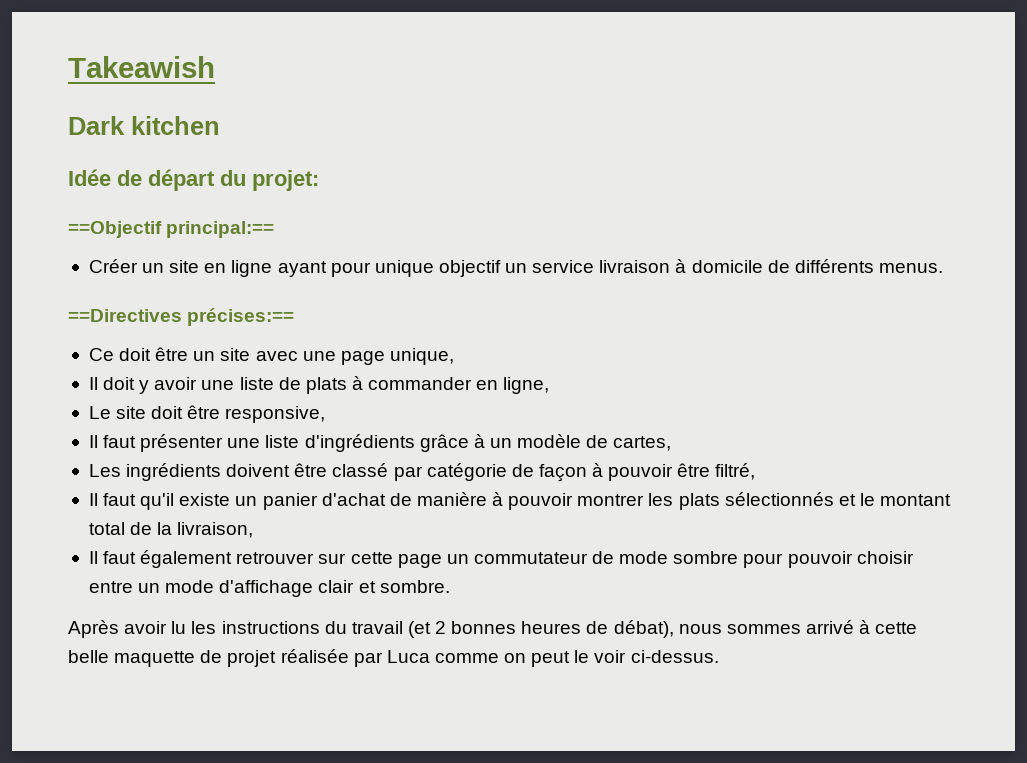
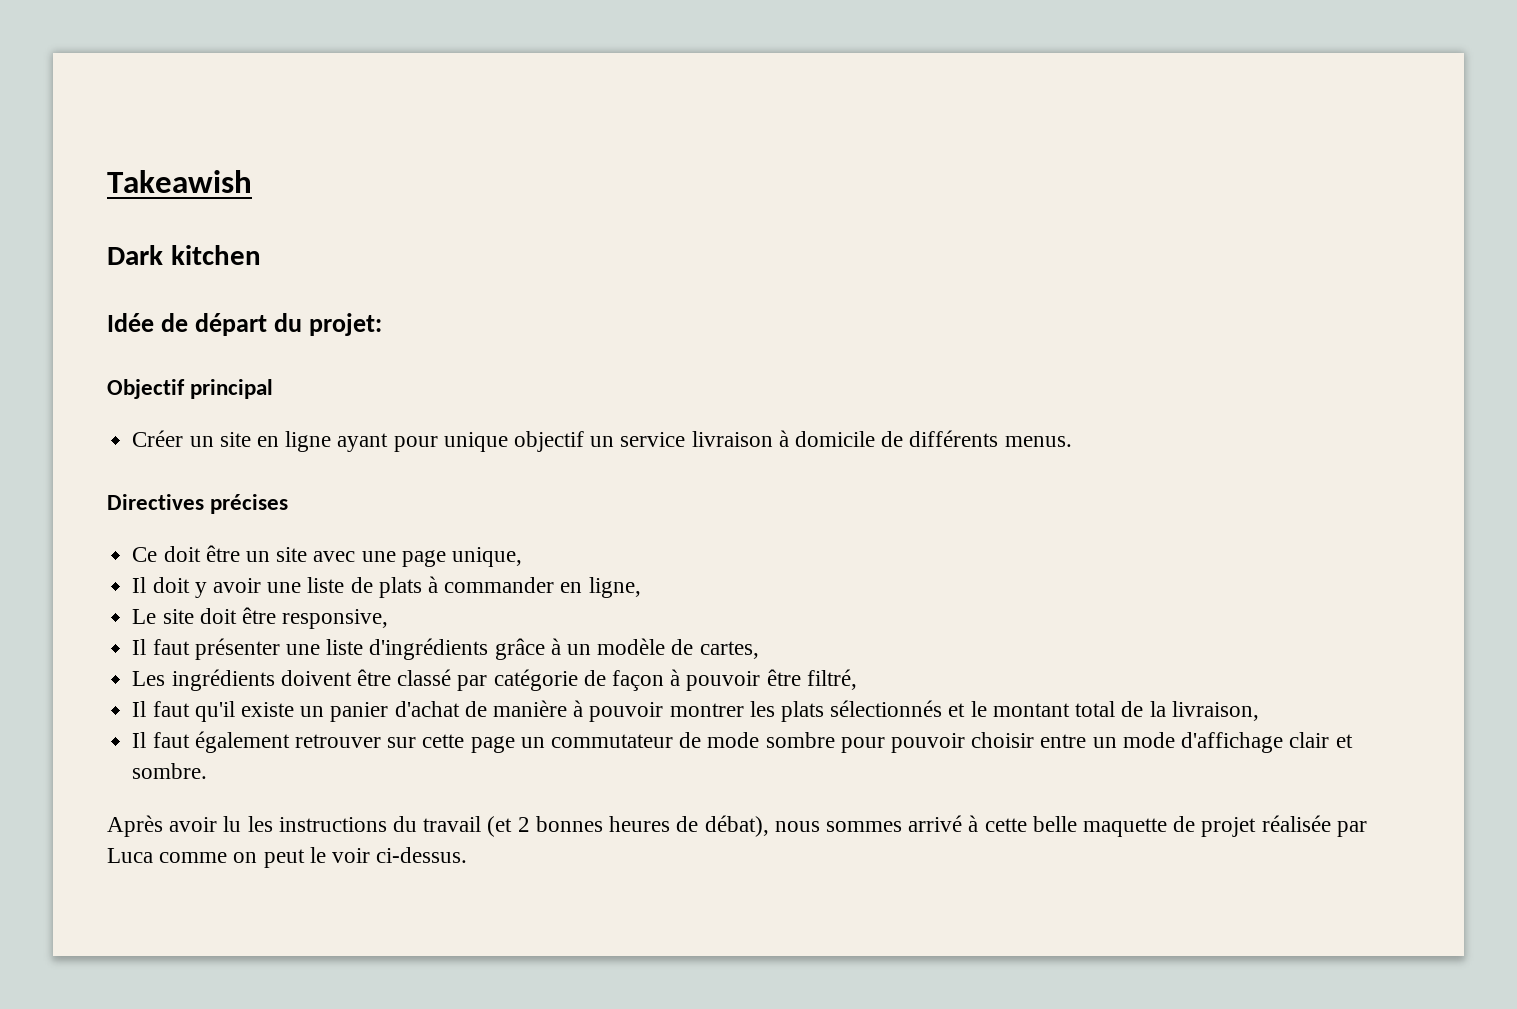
- ==Objectif principal:==
+ Objectif principal
- ==Directives précises:==
+ Directives précises

